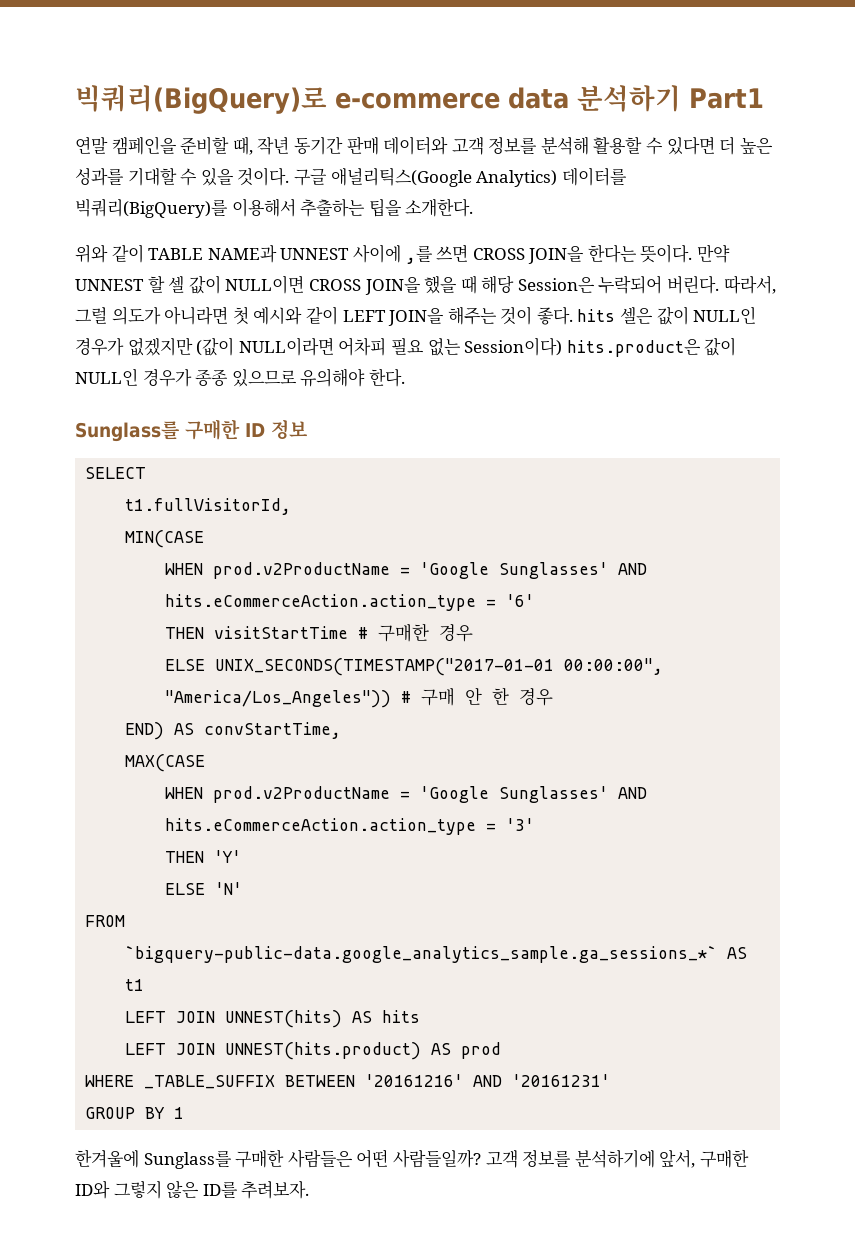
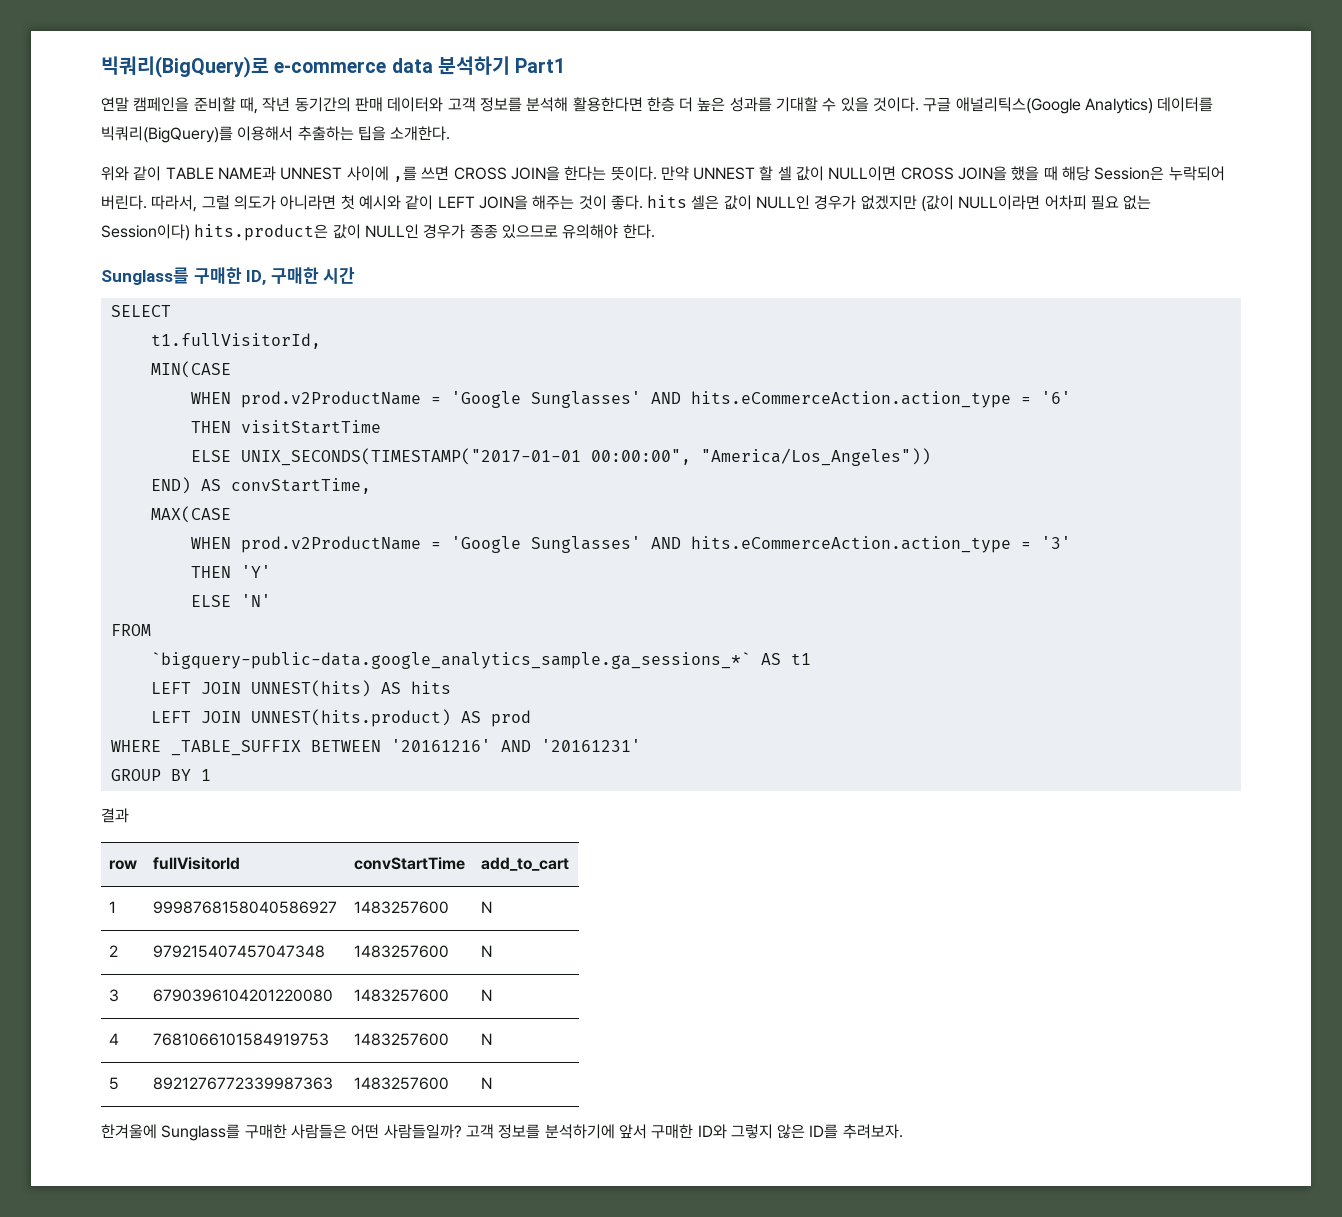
- 연말 캠페인을 준비할 때, 작년 동기간 판매 데이터와 고객 정보를 분석해 활용할 수 있다면 더 높은 성과를 기대할 수 있을 것이다.
+ 연말 캠페인을 준비할 때, 작년 동기간의 판매 데이터와 고객 정보를 분석해 활용한다면 한층 더 높은 성과를 기대할 수 있을 것이다.
- Sunglass를 구매한 ID 정보
+ Sunglass를 구매한 ID, 구매한 시간
- THEN visitStartTime # 구매한 경우
+ THEN visitStartTime
- ELSE UNIX_SECONDS(TIMESTAMP("2017-01-01 00:00:00", "America/Los_Angeles")) # 구매 안 한 경우
+ ELSE UNIX_SECONDS(TIMESTAMP("2017-01-01 00:00:00", "America/Los_Angeles"))
+ 결과
+ row | fullVisitorId | convStartTime | add_to_cart
+ 1 | 9998768158040586927 | 1483257600 | N
+ 2 | 979215407457047348 | 1483257600 | N
+ 3 | 6790396104201220080 | 1483257600 | N
+ 4 | 7681066101584919753 | 1483257600 | N
+ 5 | 8921276772339987363 | 1483257600 | N
- 고객 정보를 분석하기에 앞서, 구매한 ID와 그렇지 않은 ID를 추려보자.
+ 고객 정보를 분석하기에 앞서 구매한 ID와 그렇지 않은 ID를 추려보자.

